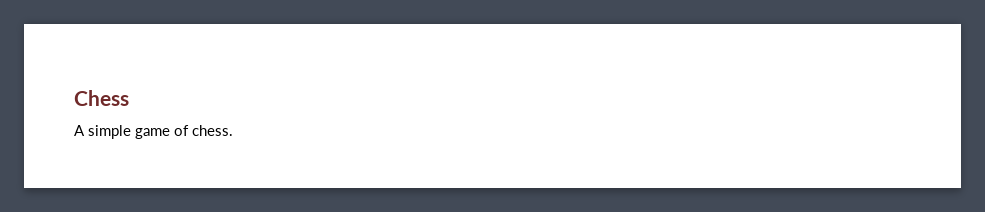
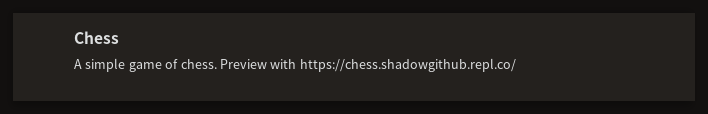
+ Preview with https://chess.shadowgithub.repl.co/

